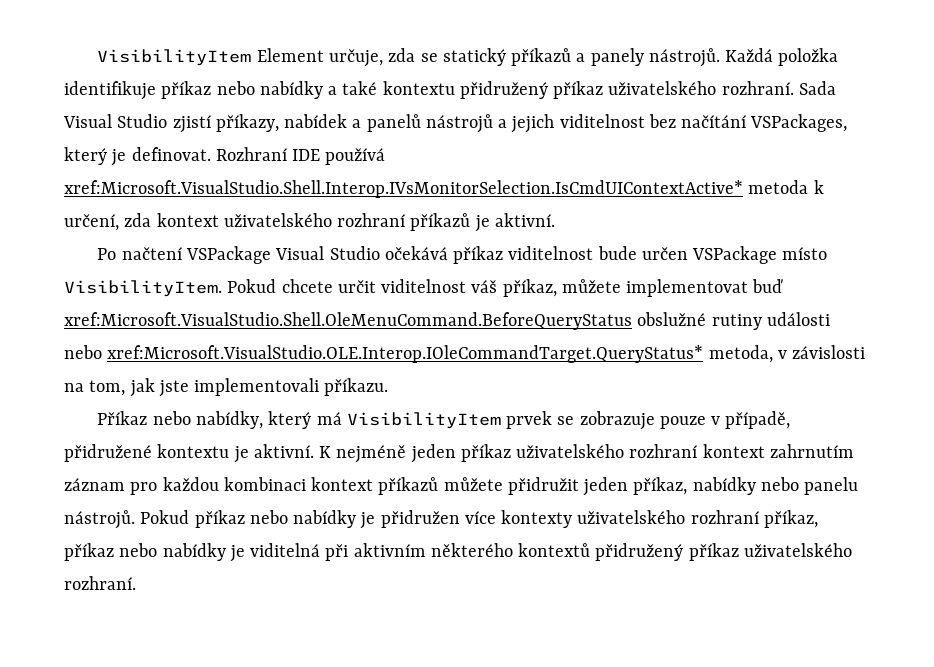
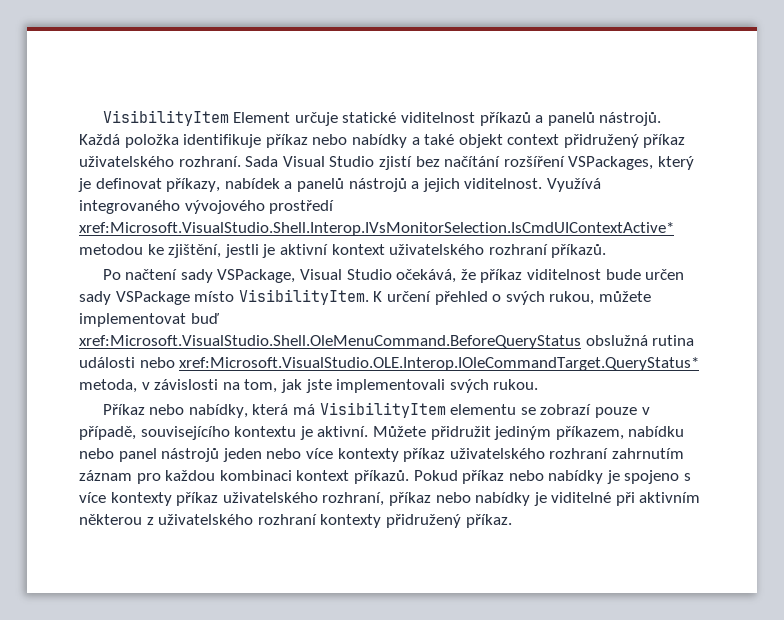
- VisibilityItem Element určuje, zda se statický příkazů a panely nástrojů.
+ VisibilityItem Element určuje statické viditelnost příkazů a panelů nástrojů.
- Každá položka identifikuje příkaz nebo nabídky a také kontextu přidružený příkaz uživatelského rozhraní.
+ Každá položka identifikuje příkaz nebo nabídky a také objekt context přidružený příkaz uživatelského rozhraní.
- Sada Visual Studio zjistí příkazy, nabídek a panelů nástrojů a jejich viditelnost bez načítání VSPackages, který je definovat. Rozhraní IDE používá xref:Microsoft.VisualStudio.Shell.Interop.IVsMonitorSelection.IsCmdUIContextActive* metoda k určení, zda kontext uživatelského rozhraní příkazů je aktivní.
- Po načtení VSPackage Visual Studio očekává příkaz viditelnost bude určen VSPackage místo VisibilityItem.
+ Sada Visual Studio zjistí bez načítání rozšíření VSPackages, který je definovat příkazy, nabídek a panelů nástrojů a jejich viditelnost. Využívá integrovaného vývojového prostředí xref:Microsoft.VisualStudio.Shell.Interop.IVsMonitorSelection.IsCmdUIContextActive* metodou ke zjištění, jestli je aktivní kontext uživatelského rozhraní příkazů.
+ Po načtení sady VSPackage, Visual Studio očekává, že příkaz viditelnost bude určen sady VSPackage místo VisibilityItem.
- Pokud chcete určit viditelnost váš příkaz, můžete implementovat buď xref:Microsoft.VisualStudio.Shell.OleMenuCommand.BeforeQueryStatus obslužné rutiny události nebo xref:Microsoft.VisualStudio.OLE.Interop.IOleCommandTarget.QueryStatus* metoda, v závislosti na tom, jak jste implementovali příkazu.
+ K určení přehled o svých rukou, můžete implementovat buď xref:Microsoft.VisualStudio.Shell.OleMenuCommand.BeforeQueryStatus obslužná rutina události nebo xref:Microsoft.VisualStudio.OLE.Interop.IOleCommandTarget.QueryStatus* metoda, v závislosti na tom, jak jste implementovali svých rukou.
- Příkaz nebo nabídky, který má VisibilityItem prvek se zobrazuje pouze v případě, přidružené kontextu je aktivní.
+ Příkaz nebo nabídky, která má VisibilityItem elementu se zobrazí pouze v případě, souvisejícího kontextu je aktivní.
- K nejméně jeden příkaz uživatelského rozhraní kontext zahrnutím záznam pro každou kombinaci kontext příkazů můžete přidružit jeden příkaz, nabídky nebo panelu nástrojů.
+ Můžete přidružit jediným příkazem, nabídku nebo panel nástrojů jeden nebo více kontexty příkaz uživatelského rozhraní zahrnutím záznam pro každou kombinaci kontext příkazů.
- Pokud příkaz nebo nabídky je přidružen více kontexty uživatelského rozhraní příkaz, příkaz nebo nabídky je viditelná při aktivním některého kontextů přidružený příkaz uživatelského rozhraní.
+ Pokud příkaz nebo nabídky je spojeno s více kontexty příkaz uživatelského rozhraní, příkaz nebo nabídky je viditelné při aktivním některou z uživatelského rozhraní kontexty přidružený příkaz.

